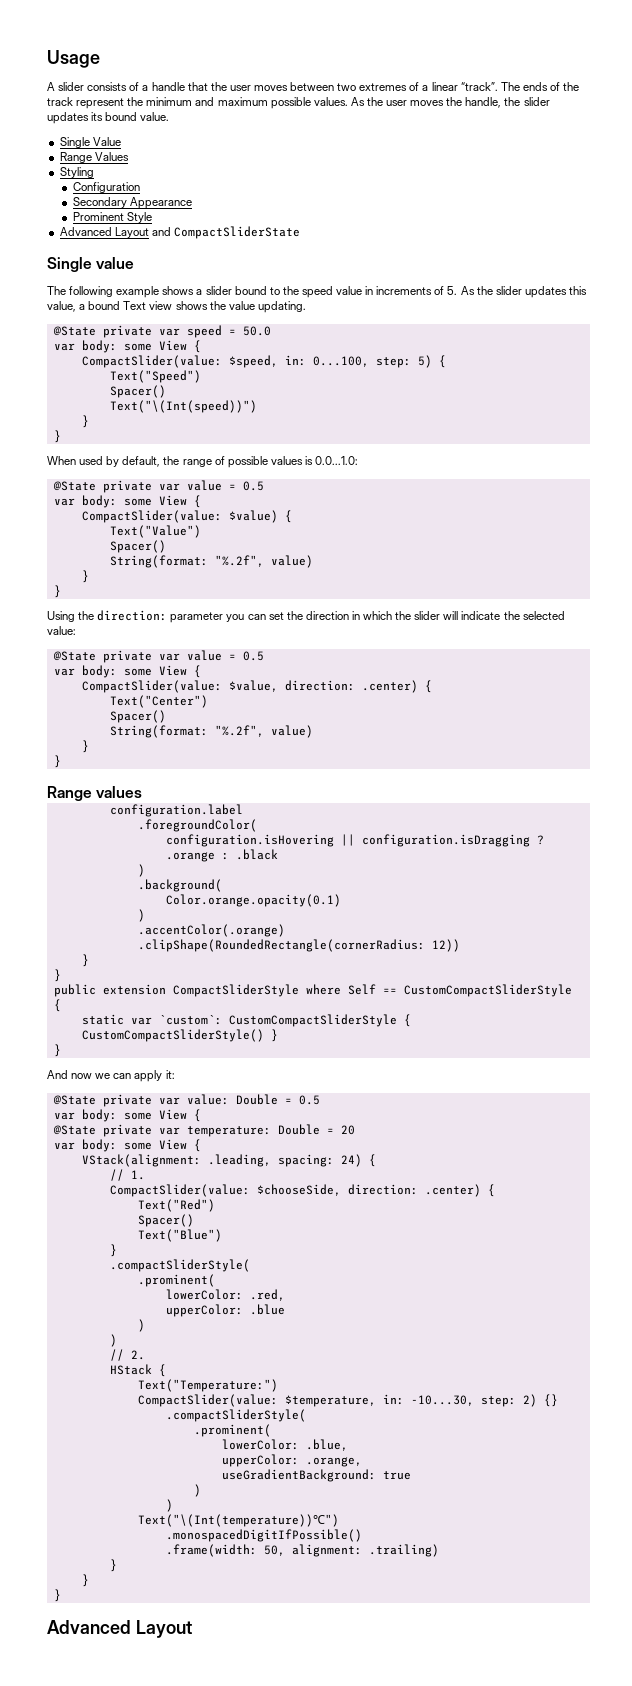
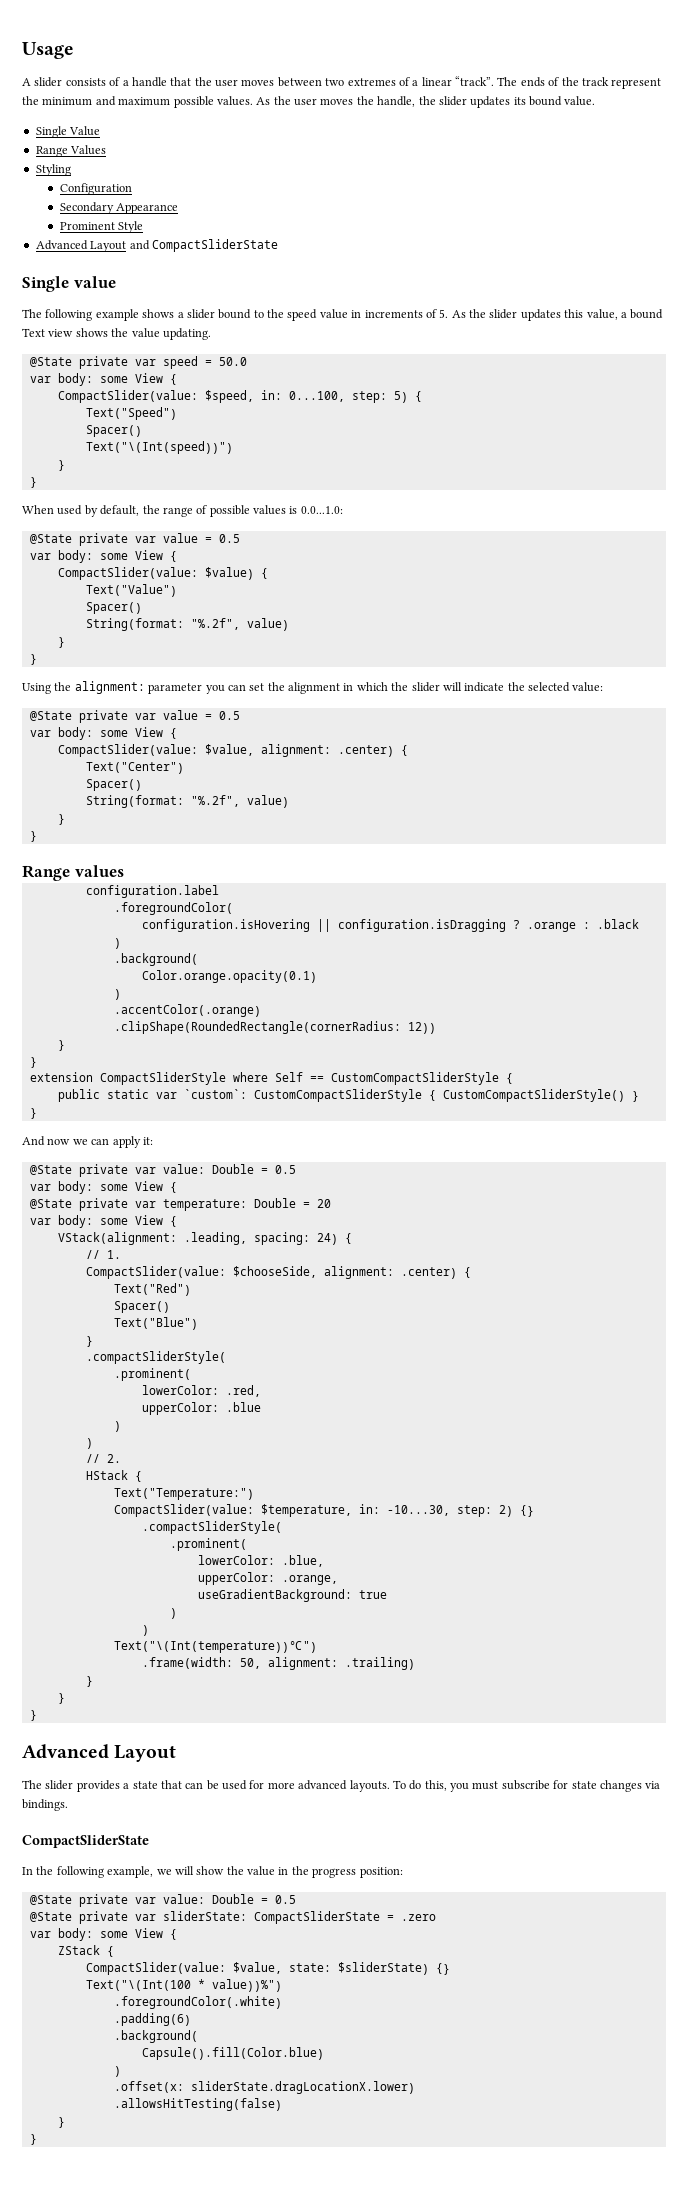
- Using the direction: parameter you can set the direction in which the slider will indicate the selected value:
+ Using the alignment: parameter you can set the alignment in which the slider will indicate the selected value:
- CompactSlider(value: $value, direction: .center) {
+ CompactSlider(value: $value, alignment: .center) {
- public extension CompactSliderStyle where Self == CustomCompactSliderStyle {
+ extension CompactSliderStyle where Self == CustomCompactSliderStyle {
- static var `custom`: CustomCompactSliderStyle { CustomCompactSliderStyle() }
+ public static var `custom`: CustomCompactSliderStyle { CustomCompactSliderStyle() }
- CompactSlider(value: $chooseSide, direction: .center) {
+ CompactSlider(value: $chooseSide, alignment: .center) {
- .monospacedDigitIfPossible()
+ The slider provides a state that can be used for more advanced layouts. To do this, you must subscribe for state changes via bindings.
+ CompactSliderState
+ In the following example, we will show the value in the progress position:
+ @State private var value: Double = 0.5
+ @State private var sliderState: CompactSliderState = .zero
+ var body: some View {
+ ZStack {
+ CompactSlider(value: $value, state: $sliderState) {}
+ Text("\(Int(100 * value))%")
+ .foregroundColor(.white)
+ .padding(6)
+ .background(
+ Capsule().fill(Color.blue)
+ )
+ .offset(x: sliderState.dragLocationX.lower)
+ .allowsHitTesting(false)
+ }
+ }

